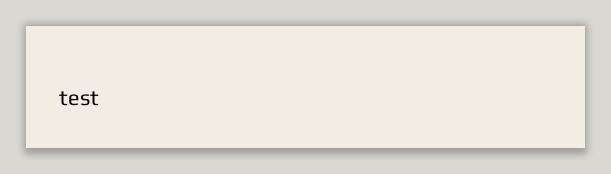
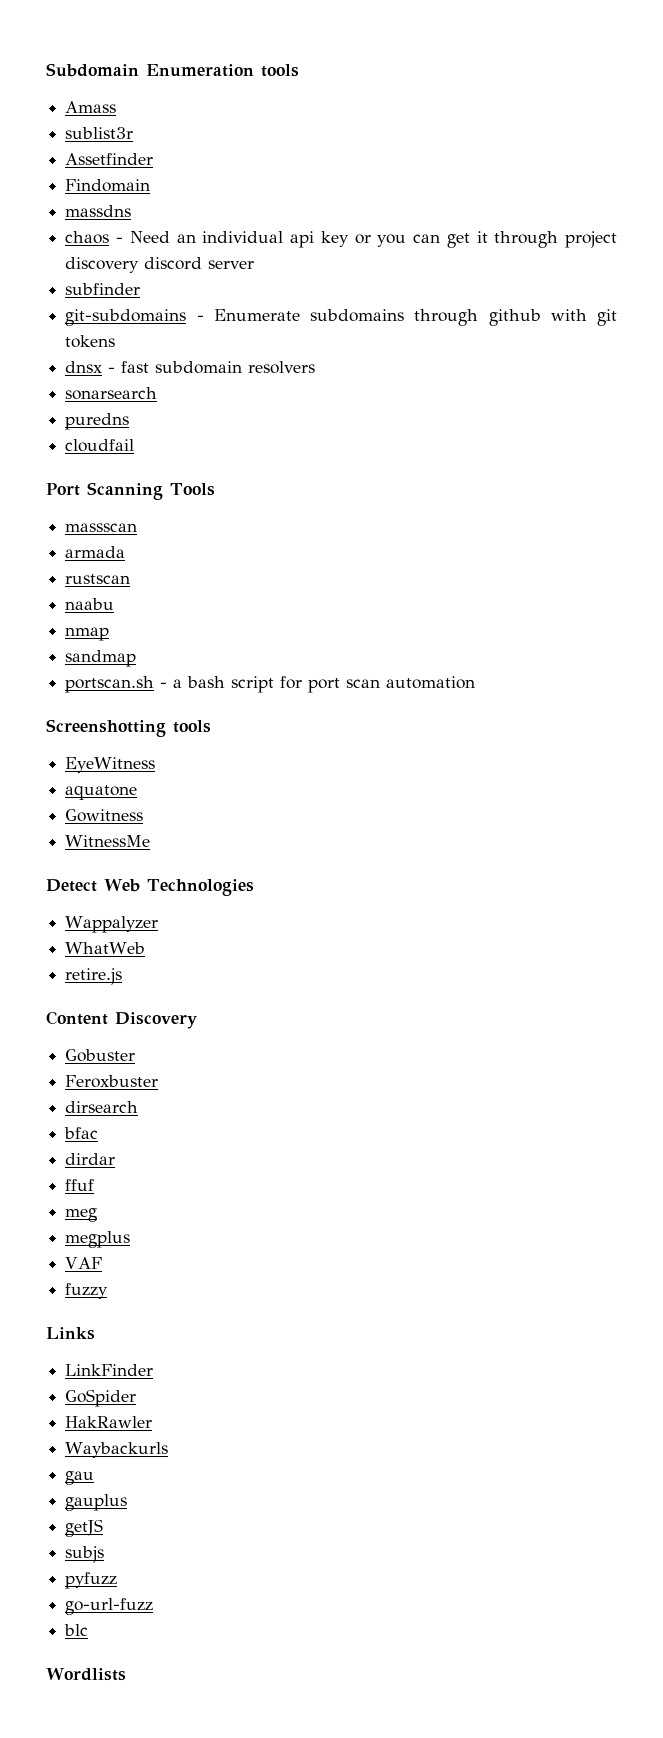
- test
+ Subdomain Enumeration tools
+ Amass
+ sublist3r
+ Assetfinder
+ Findomain
+ massdns
+ chaos - Need an individual api key or you can get it through project discovery discord server
+ subfinder
+ git-subdomains - Enumerate subdomains through github with git tokens
+ dnsx - fast subdomain resolvers
+ sonarsearch
+ puredns
+ cloudfail
+ Port Scanning Tools
+ massscan
+ armada
+ rustscan
+ naabu
+ nmap
+ sandmap
+ portscan.sh - a bash script for port scan automation
+ Screenshotting tools
+ EyeWitness
+ aquatone
+ Gowitness
+ WitnessMe
+ Detect Web Technologies
+ Wappalyzer
+ WhatWeb
+ retire.js
+ Content Discovery
+ Gobuster
+ Feroxbuster
+ dirsearch
+ bfac
+ dirdar
+ ffuf
+ meg
+ megplus
+ VAF
+ fuzzy
+ Links
+ LinkFinder
+ GoSpider
+ HakRawler
+ Waybackurls
+ gau
+ gauplus
+ getJS
+ subjs
+ pyfuzz
+ go-url-fuzz
+ blc
+ Wordlists

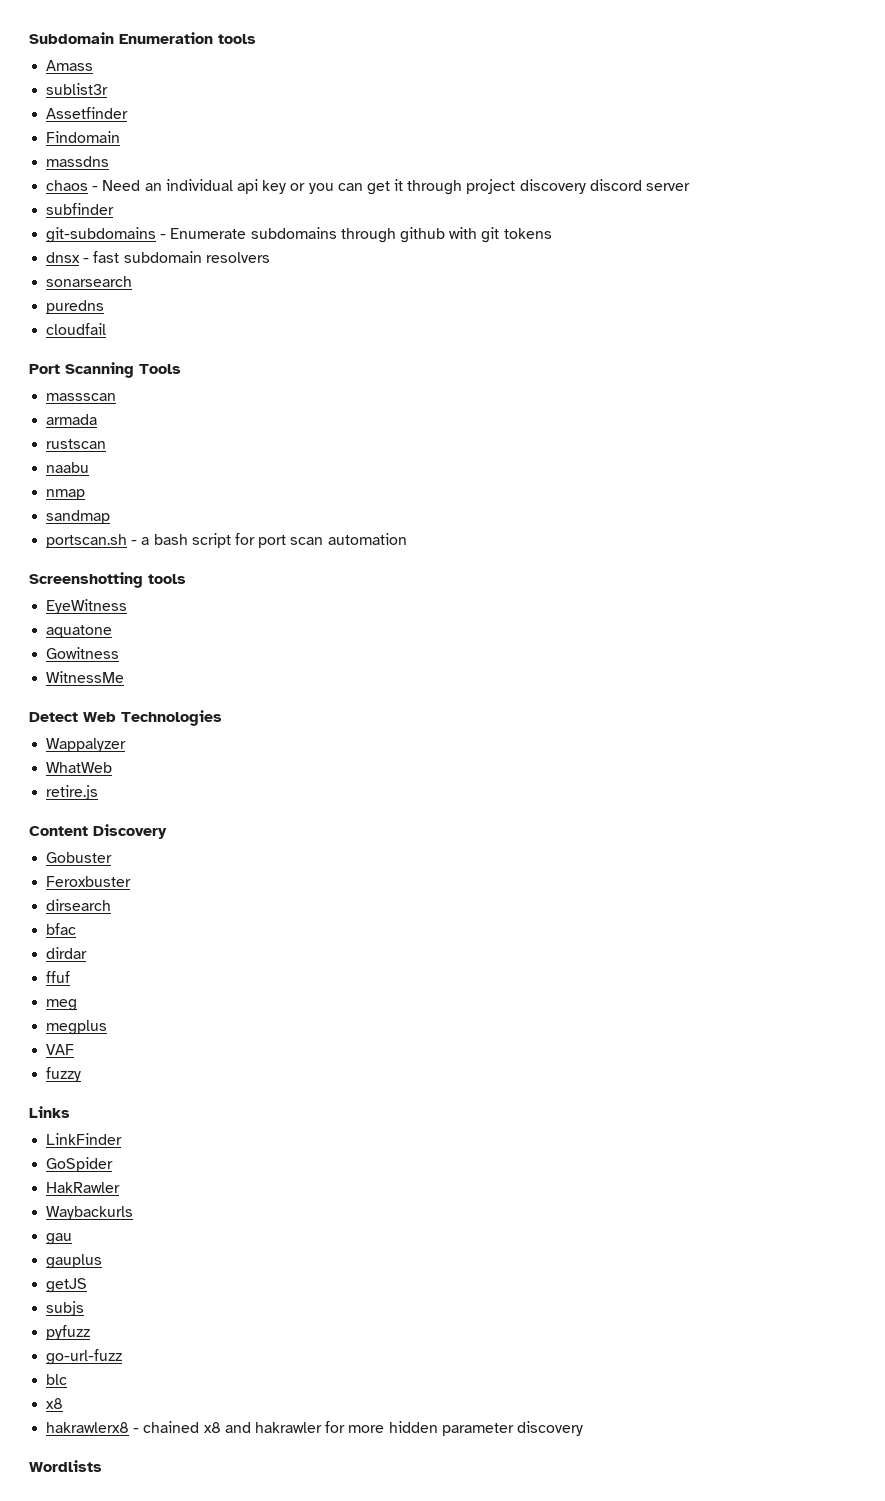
  blc
+ x8
+ hakrawlerx8 - chained x8 and hakrawler for more hidden parameter discovery

